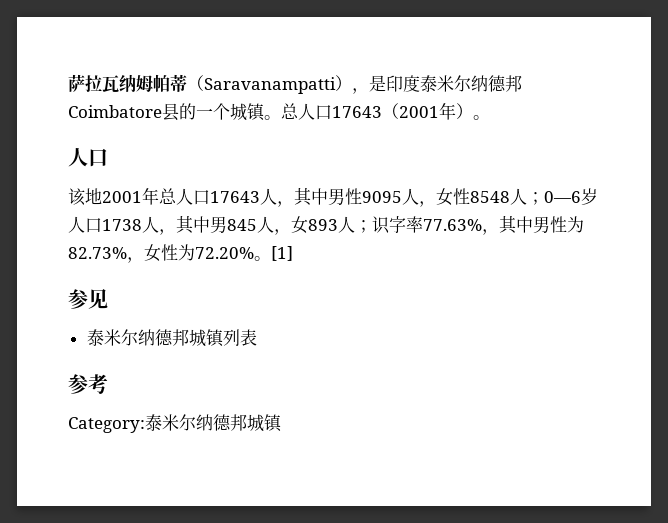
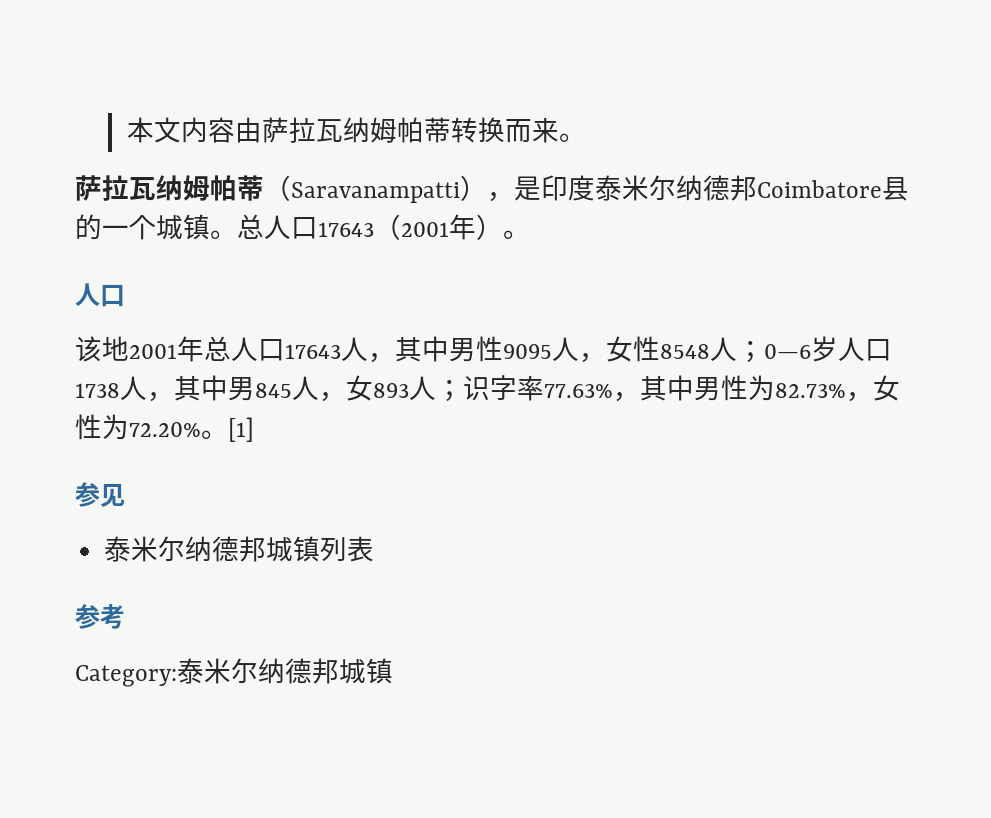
+ 本文内容由萨拉瓦纳姆帕蒂转换而来。

